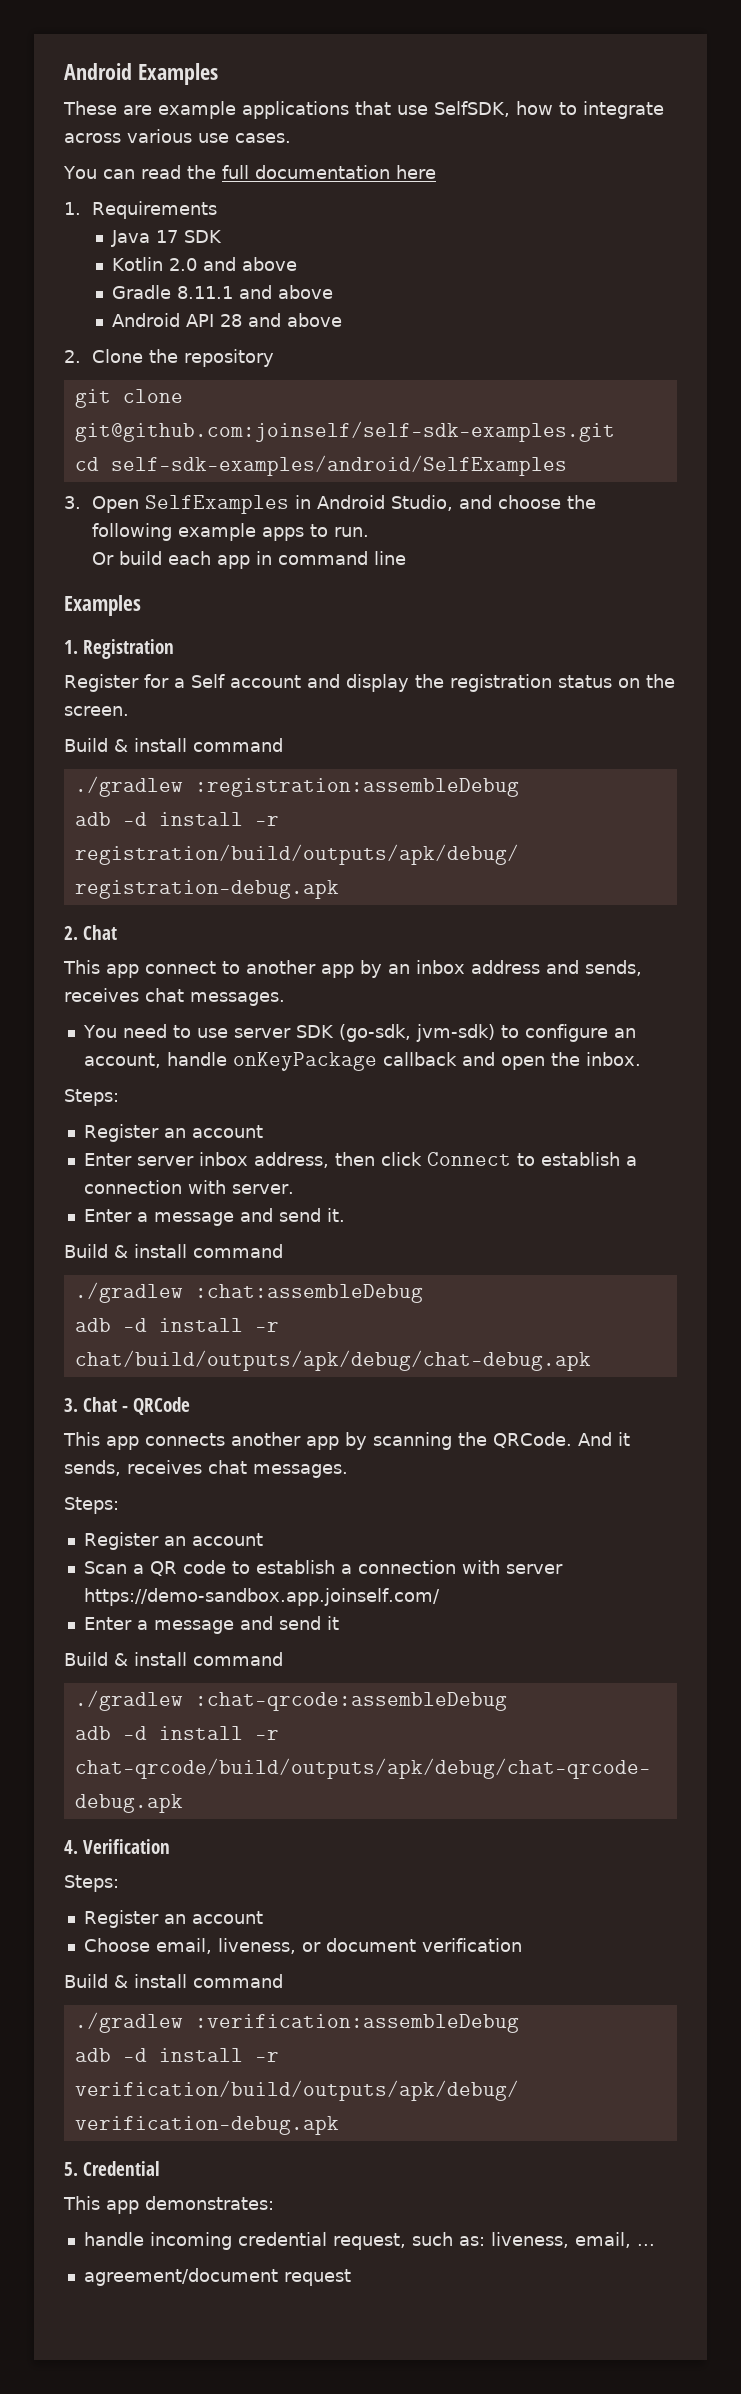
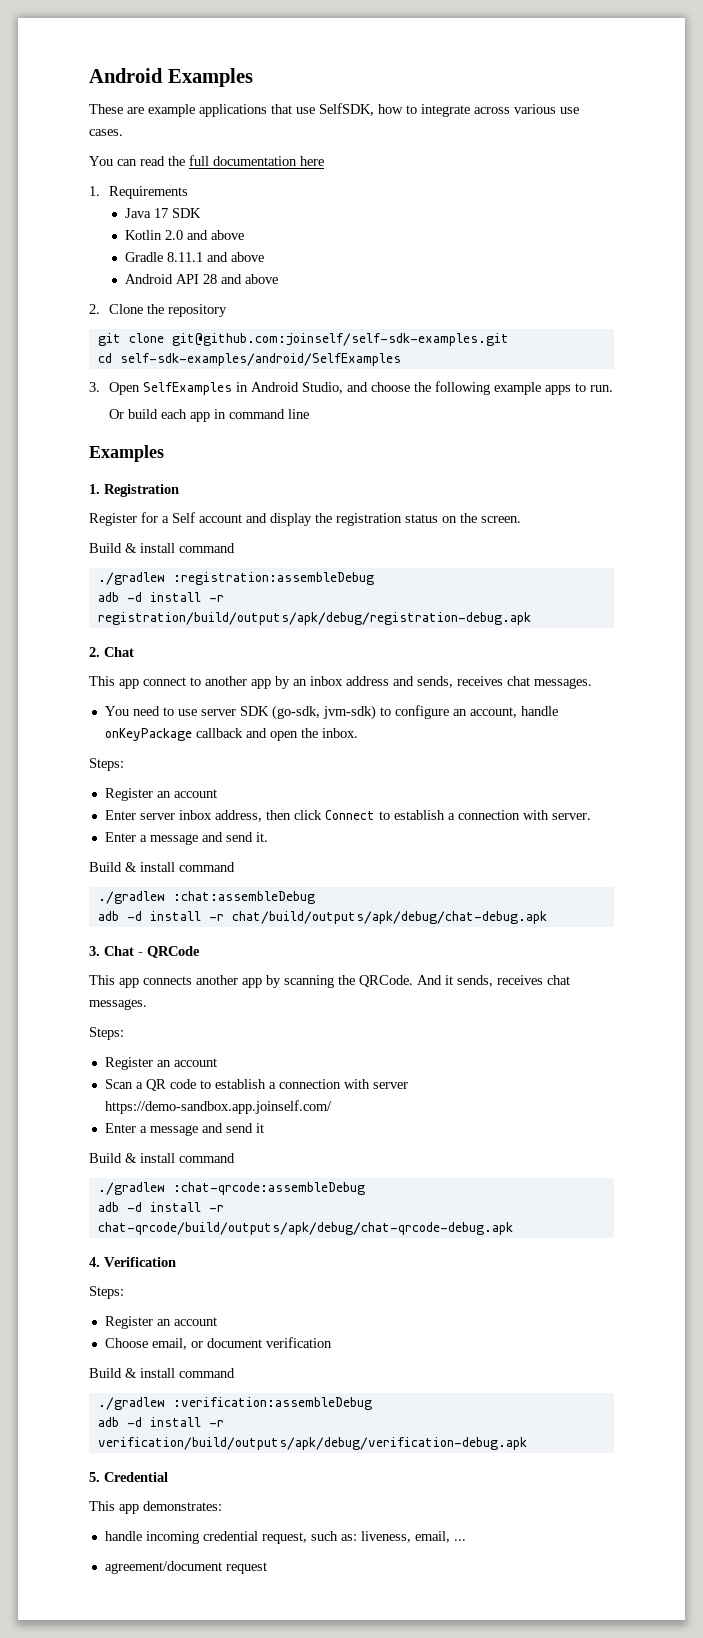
- Choose email, liveness, or document verification
+ Choose email, or document verification

